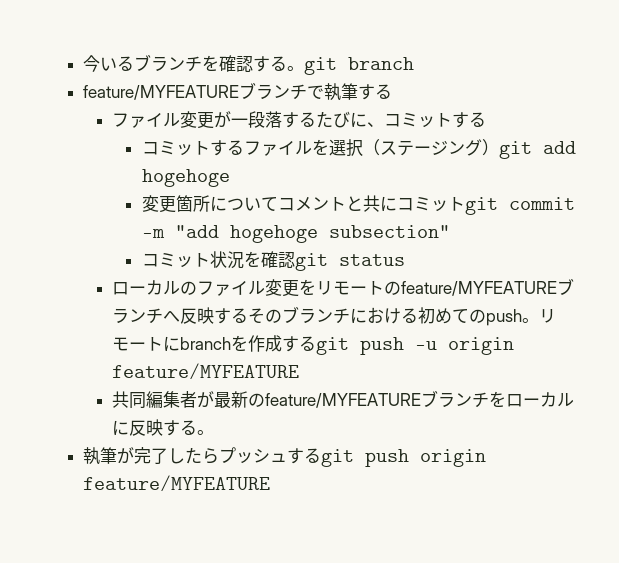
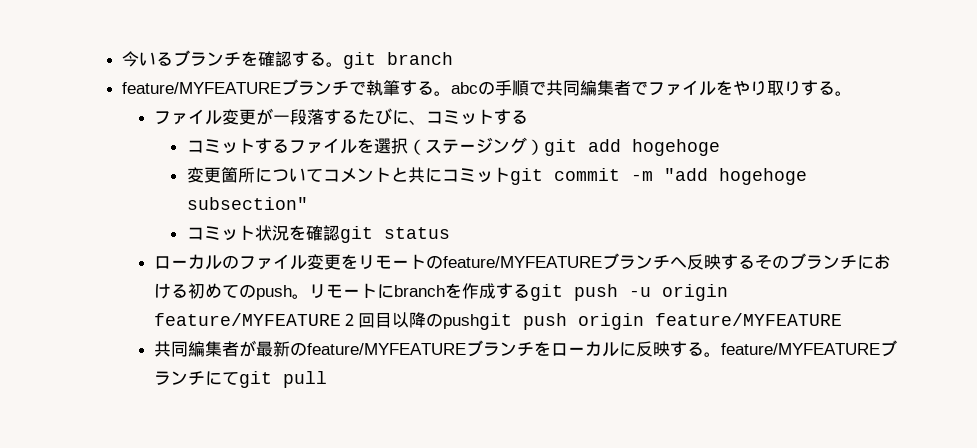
- feature/MYFEATUREブランチで執筆する
+ feature/MYFEATUREブランチで執筆する。abcの手順で共同編集者でファイルをやり取りする。
- リモートにbranchを作成するgit push -u origin feature/MYFEATURE
+ リモートにbranchを作成するgit push -u origin feature/MYFEATURE２回目以降のpushgit push origin feature/MYFEATURE
- 共同編集者が最新のfeature/MYFEATUREブランチをローカルに反映する。
- 執筆が完了したらプッシュするgit push origin feature/MYFEATURE
+ 共同編集者が最新のfeature/MYFEATUREブランチをローカルに反映する。feature/MYFEATUREブランチにてgit pull

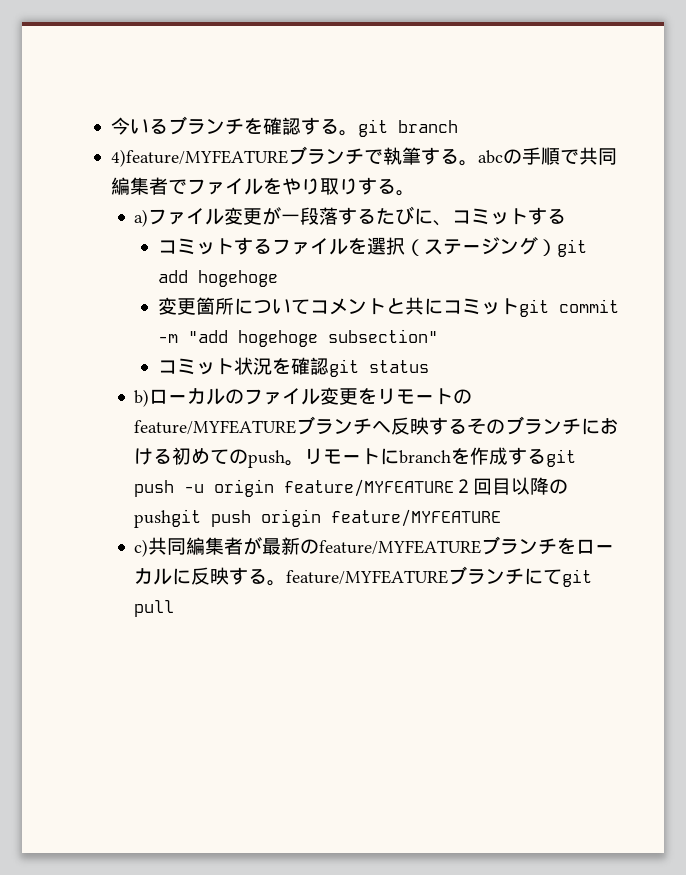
- feature/MYFEATUREブランチで執筆する。abcの手順で共同編集者でファイルをやり取りする。
+ 4)feature/MYFEATUREブランチで執筆する。abcの手順で共同編集者でファイルをやり取りする。
- ファイル変更が一段落するたびに、コミットする
+ a)ファイル変更が一段落するたびに、コミットする
- ローカルのファイル変更をリモートのfeature/MYFEATUREブランチへ反映するそのブランチにおける初めてのpush。
+ b)ローカルのファイル変更をリモートのfeature/MYFEATUREブランチへ反映するそのブランチにおける初めてのpush。
- 共同編集者が最新のfeature/MYFEATUREブランチをローカルに反映する。feature/MYFEATUREブランチにてgit pull
+ c)共同編集者が最新のfeature/MYFEATUREブランチをローカルに反映する。feature/MYFEATUREブランチにてgit pull

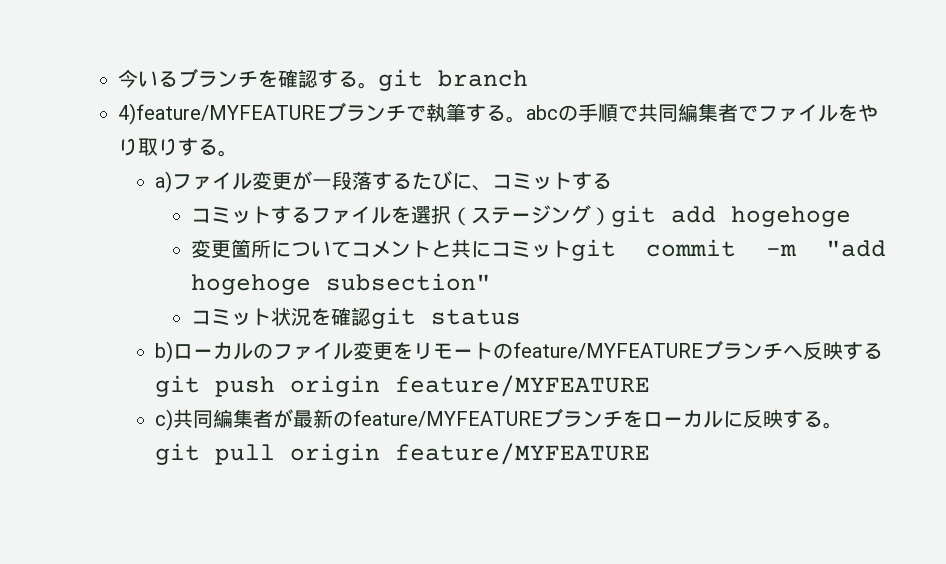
- b)ローカルのファイル変更をリモートのfeature/MYFEATUREブランチへ反映するそのブランチにおける初めてのpush。リモートにbranchを作成するgit push -u origin feature/MYFEATURE２回目以降のpushgit push origin feature/MYFEATURE
+ b)ローカルのファイル変更をリモートのfeature/MYFEATUREブランチへ反映するgit push origin feature/MYFEATURE
- c)共同編集者が最新のfeature/MYFEATUREブランチをローカルに反映する。feature/MYFEATUREブランチにてgit pull
+ c)共同編集者が最新のfeature/MYFEATUREブランチをローカルに反映する。git pull origin feature/MYFEATURE

